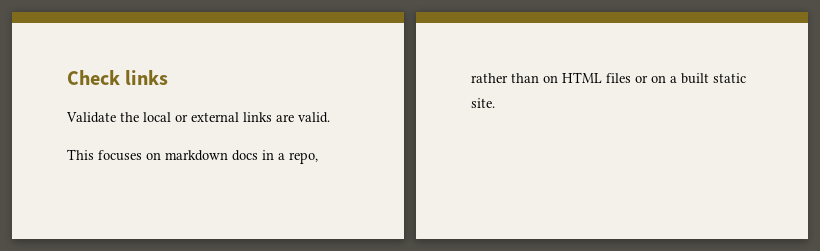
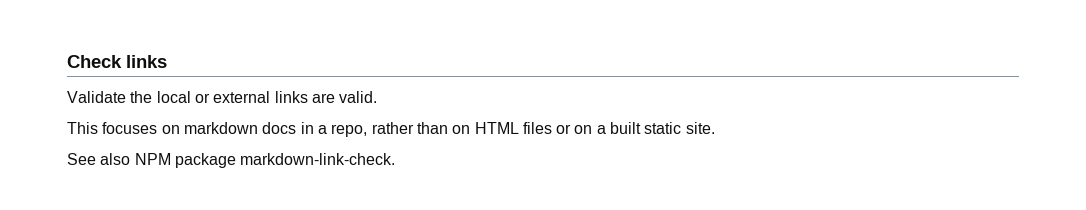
+ See also NPM package markdown-link-check.

